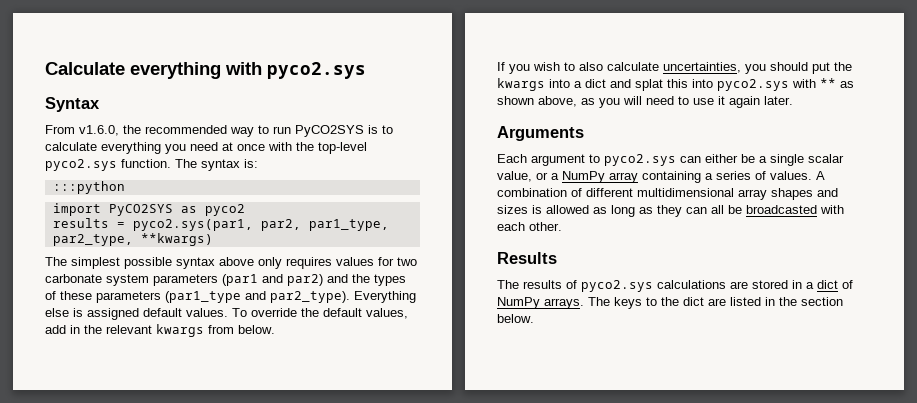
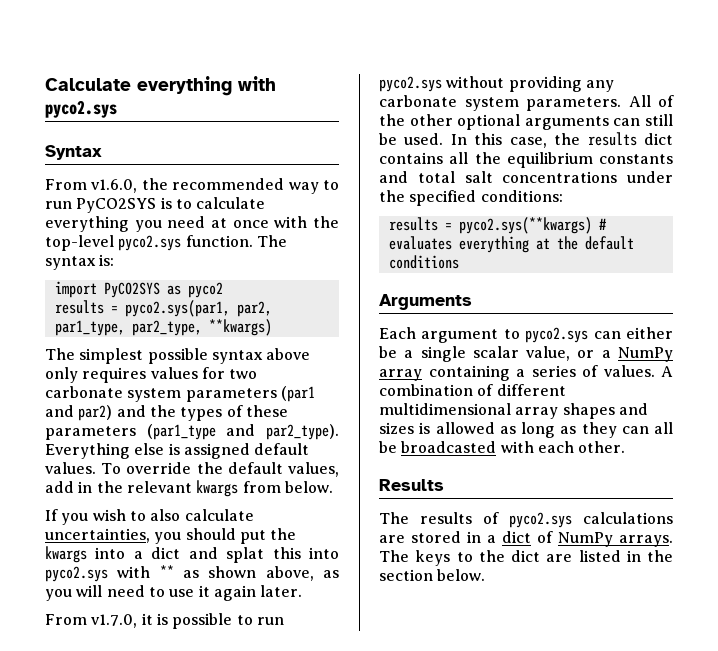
- :::python
+ From v1.7.0, it is possible to run pyco2.sys without providing any carbonate system parameters. All of the other optional arguments can still be used. In this case, the results dict contains all the equilibrium constants and total salt concentrations under the specified conditions:
+ results = pyco2.sys(**kwargs) # evaluates everything at the default conditions

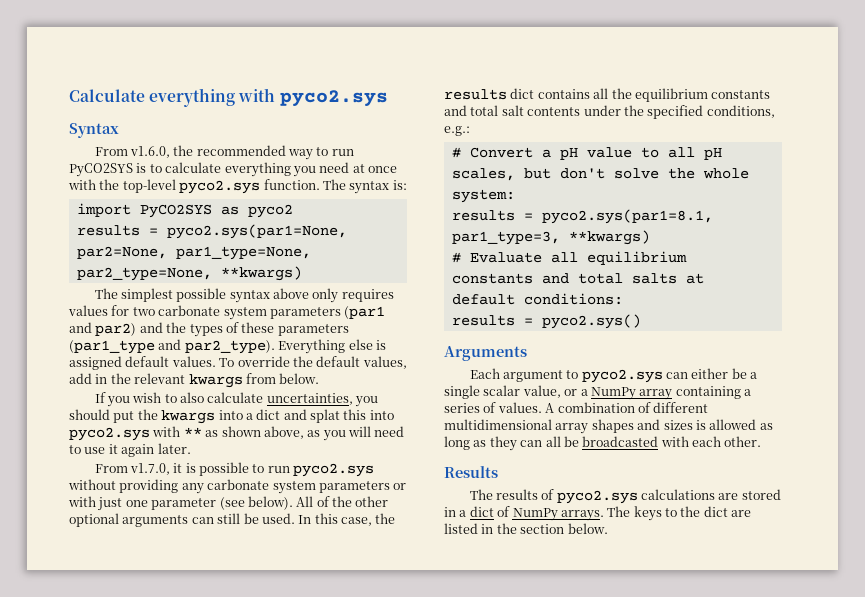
- results = pyco2.sys(par1, par2, par1_type, par2_type, **kwargs)
+ results = pyco2.sys(par1=None, par2=None, par1_type=None, par2_type=None, **kwargs)
- From v1.7.0, it is possible to run pyco2.sys without providing any carbonate system parameters.
+ From v1.7.0, it is possible to run pyco2.sys without providing any carbonate system parameters or with just one parameter (see below).
- In this case, the results dict contains all the equilibrium constants and total salt concentrations under the specified conditions:
- results = pyco2.sys(**kwargs) # evaluates everything at the default conditions
+ In this case, the results dict contains all the equilibrium constants and total salt contents under the specified conditions, e.g.:
+ # Convert a pH value to all pH scales, but don't solve the whole system:
+ results = pyco2.sys(par1=8.1, par1_type=3, **kwargs)
+ # Evaluate all equilibrium constants and total salts at default conditions:
+ results = pyco2.sys()

